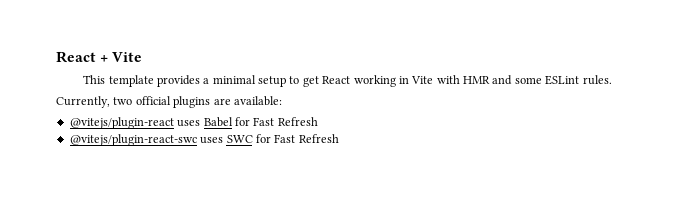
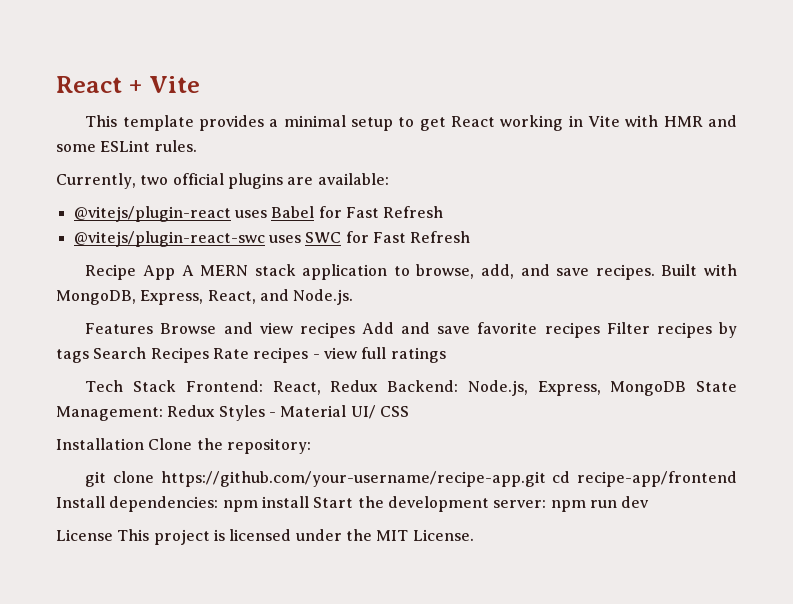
+ Recipe App A MERN stack application to browse, add, and save recipes. Built with MongoDB, Express, React, and Node.js.
+ Features Browse and view recipes Add and save favorite recipes Filter recipes by tags Search Recipes Rate recipes - view full ratings
+ Tech Stack Frontend: React, Redux Backend: Node.js, Express, MongoDB State Management: Redux Styles - Material UI/ CSS
+ Installation Clone the repository:
+ git clone https://github.com/your-username/recipe-app.git cd recipe-app/frontend Install dependencies: npm install Start the development server: npm run dev
+ License This project is licensed under the MIT License.

